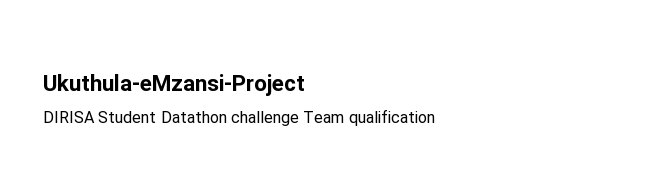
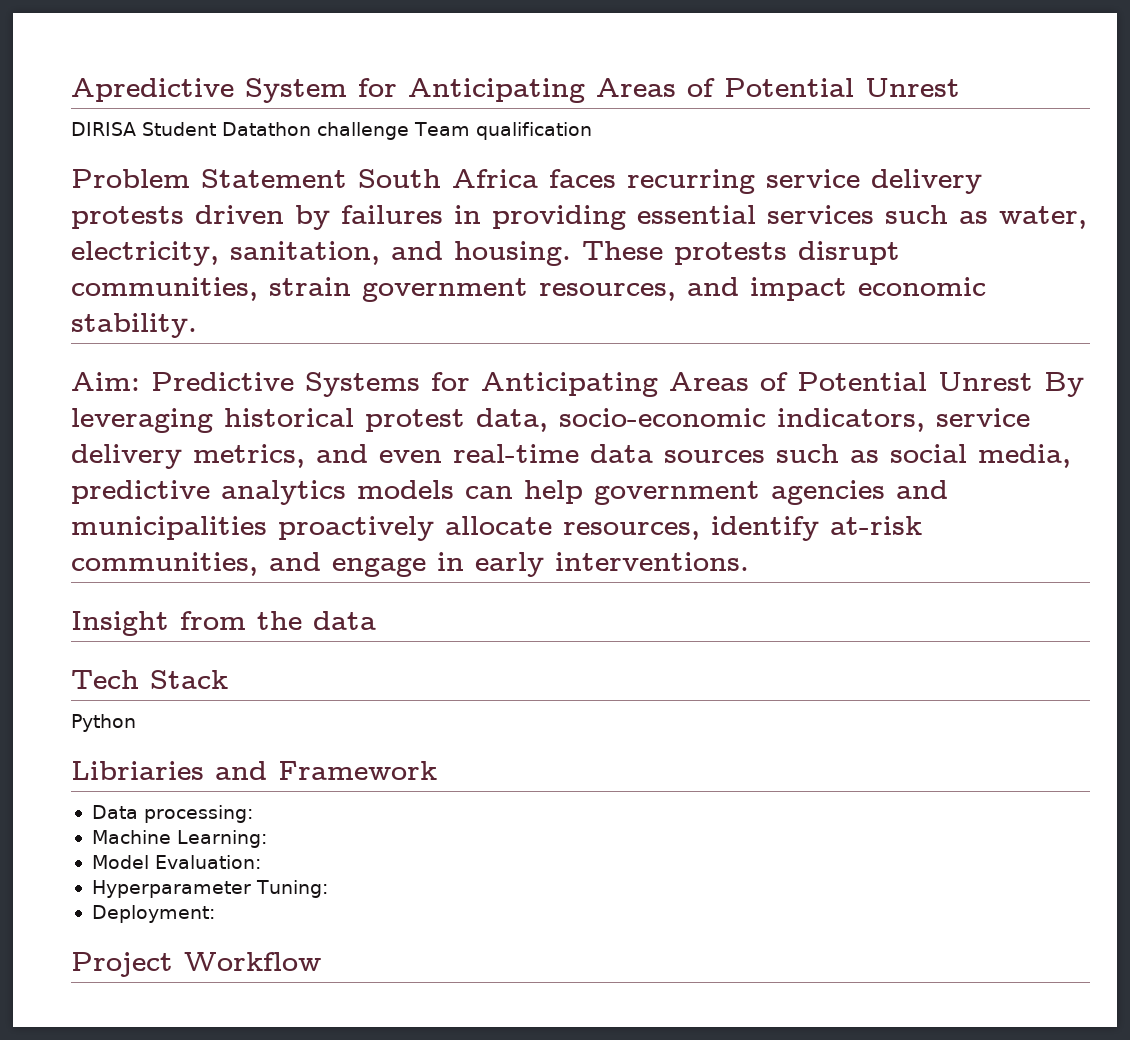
- Ukuthula-eMzansi-Project
+ Apredictive System for Anticipating Areas of Potential Unrest
+ Problem Statement South Africa faces recurring service delivery protests driven by failures in providing essential services such as water, electricity, sanitation, and housing. These protests disrupt communities, strain government resources, and impact economic stability.
+ Aim: Predictive Systems for Anticipating Areas of Potential Unrest By leveraging historical protest data, socio-economic indicators, service delivery metrics, and even real-time data sources such as social media, predictive analytics models can help government agencies and municipalities proactively allocate resources, identify at-risk communities, and engage in early interventions.
+ Insight from the data
+ Tech Stack
+ Python
+ Libriaries and Framework
+ Data processing:
+ Machine Learning:
+ Model Evaluation:
+ Hyperparameter Tuning:
+ Deployment:
+ Project Workflow

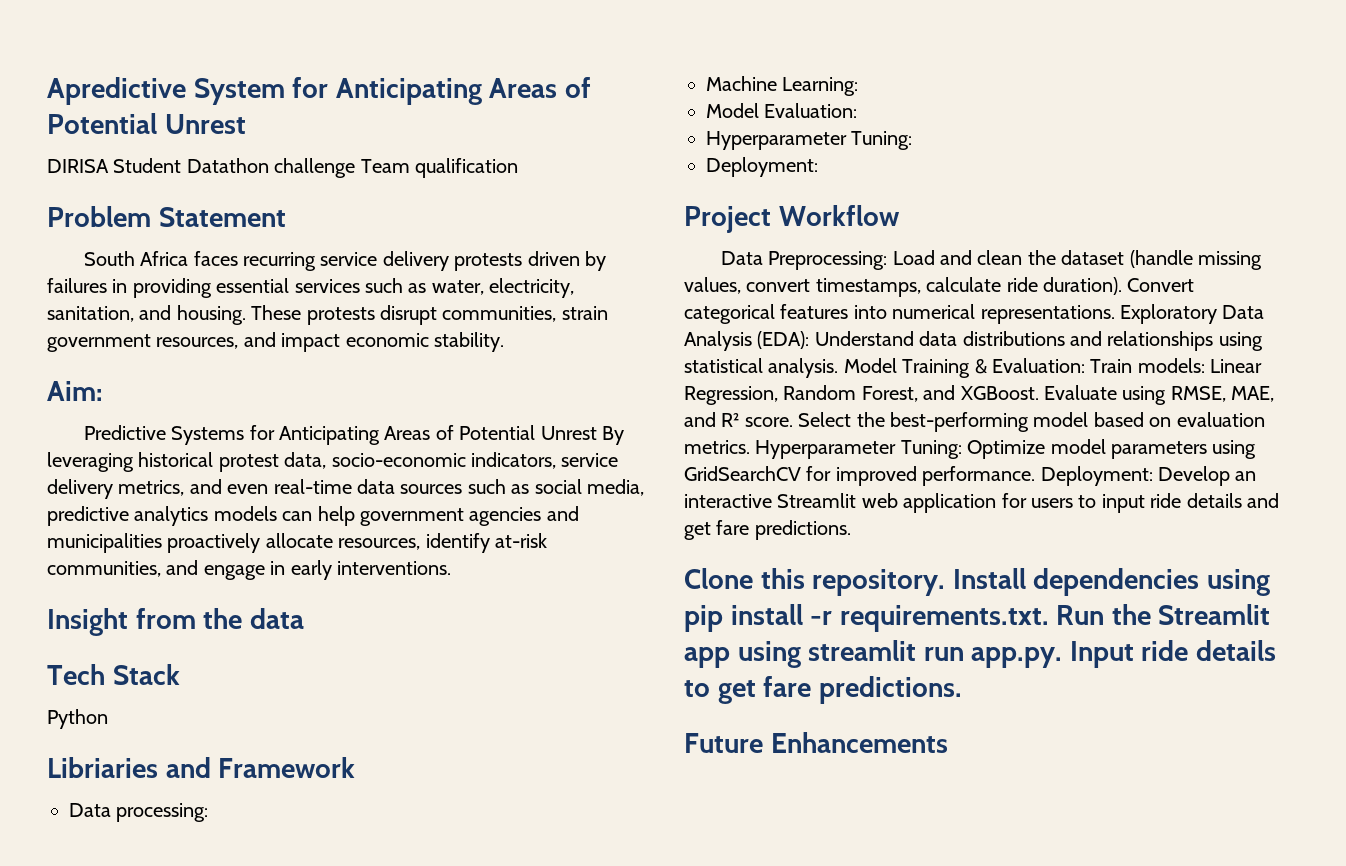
- Problem Statement South Africa faces recurring service delivery protests driven by failures in providing essential services such as water, electricity, sanitation, and housing.
+ Problem Statement
+ South Africa faces recurring service delivery protests driven by failures in providing essential services such as water, electricity, sanitation, and housing.
- Aim: Predictive Systems for Anticipating Areas of Potential Unrest By leveraging historical protest data, socio-economic indicators, service delivery metrics, and even real-time data sources such as social media, predictive analytics models can help government agencies and municipalities proactively allocate resources, identify at-risk communities, and engage in early interventions.
+ Aim:
+ Predictive Systems for Anticipating Areas of Potential Unrest By leveraging historical protest data, socio-economic indicators, service delivery metrics, and even real-time data sources such as social media, predictive analytics models can help government agencies and municipalities proactively allocate resources, identify at-risk communities, and engage in early interventions.
+ Data Preprocessing: Load and clean the dataset (handle missing values, convert timestamps, calculate ride duration). Convert categorical features into numerical representations. Exploratory Data Analysis (EDA): Understand data distributions and relationships using statistical analysis. Model Training & Evaluation: Train models: Linear Regression, Random Forest, and XGBoost. Evaluate using RMSE, MAE, and R² score. Select the best-performing model based on evaluation metrics. Hyperparameter Tuning: Optimize model parameters using GridSearchCV for improved performance. Deployment: Develop an interactive Streamlit web application for users to input ride details and get fare predictions.
+ Clone this repository. Install dependencies using pip install -r requirements.txt. Run the Streamlit app using streamlit run app.py. Input ride details to get fare predictions.
+ Future Enhancements

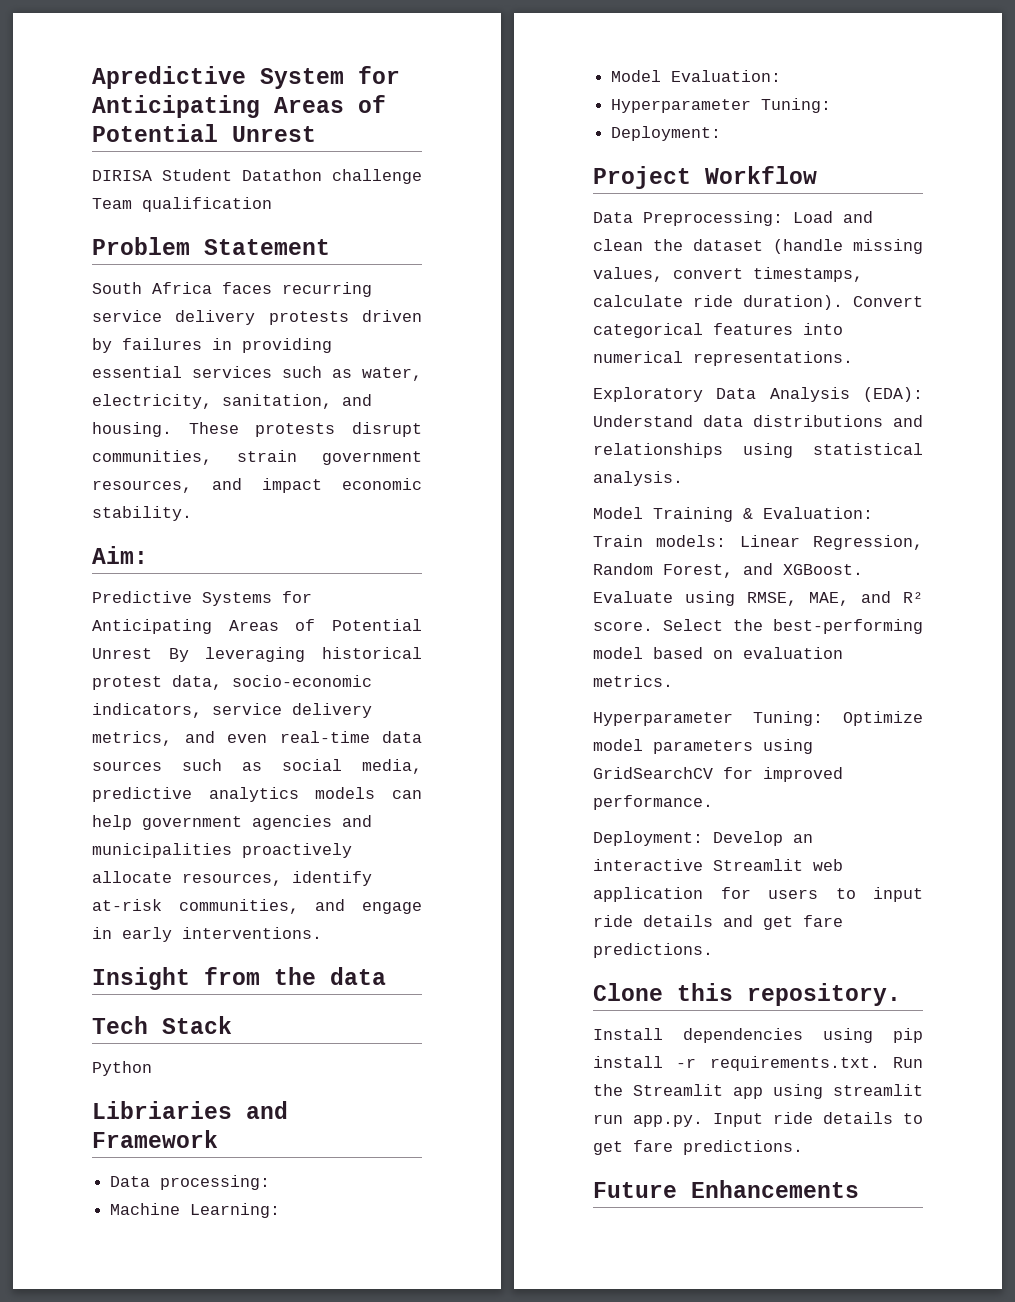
- Convert categorical features into numerical representations. Exploratory Data Analysis (EDA): Understand data distributions and relationships using statistical analysis. Model Training & Evaluation: Train models: Linear Regression, Random Forest, and XGBoost.
+ Convert categorical features into numerical representations.
+ Exploratory Data Analysis (EDA): Understand data distributions and relationships using statistical analysis.
+ Model Training & Evaluation: Train models: Linear Regression, Random Forest, and XGBoost.
- Select the best-performing model based on evaluation metrics. Hyperparameter Tuning: Optimize model parameters using GridSearchCV for improved performance. Deployment: Develop an interactive Streamlit web application for users to input ride details and get fare predictions.
+ Select the best-performing model based on evaluation metrics.
+ Hyperparameter Tuning: Optimize model parameters using GridSearchCV for improved performance.
+ Deployment: Develop an interactive Streamlit web application for users to input ride details and get fare predictions.
- Clone this repository. Install dependencies using pip install -r requirements.txt. Run the Streamlit app using streamlit run app.py. Input ride details to get fare predictions.
+ Clone this repository.
+ Install dependencies using pip install -r requirements.txt. Run the Streamlit app using streamlit run app.py. Input ride details to get fare predictions.

